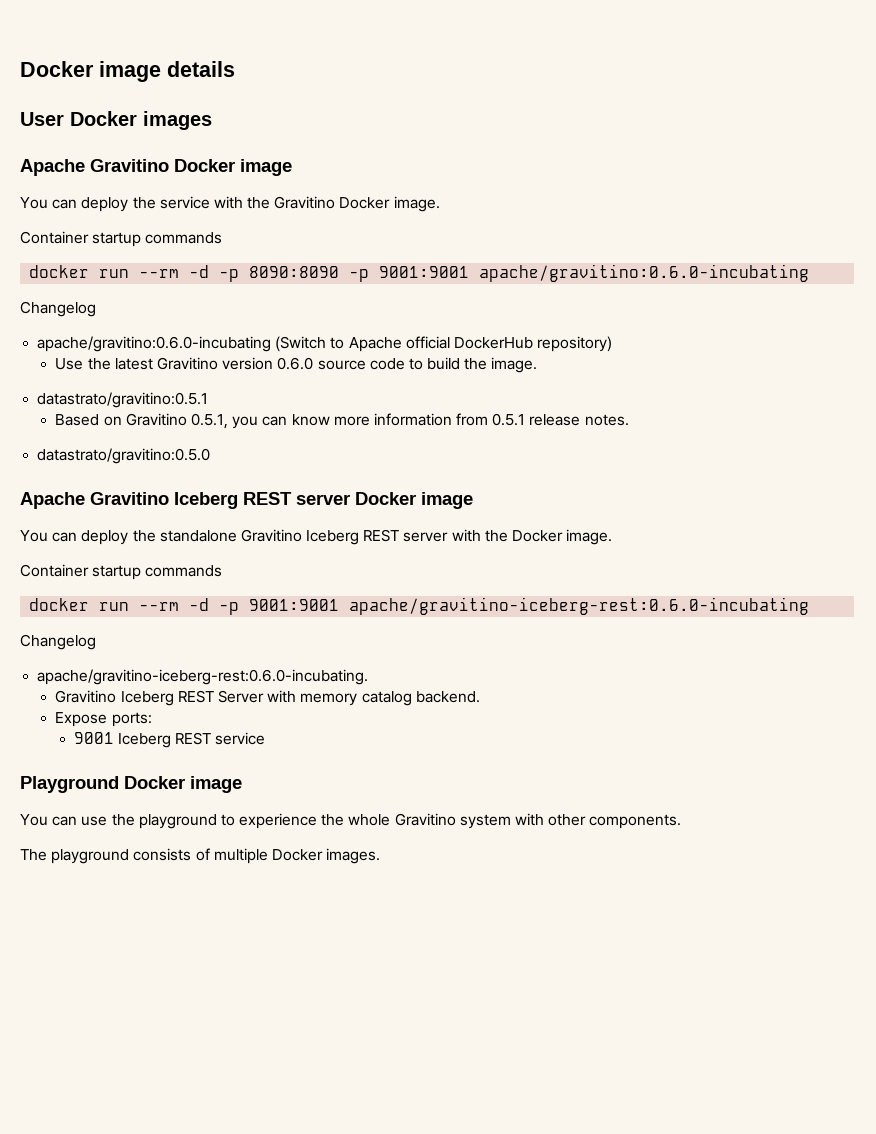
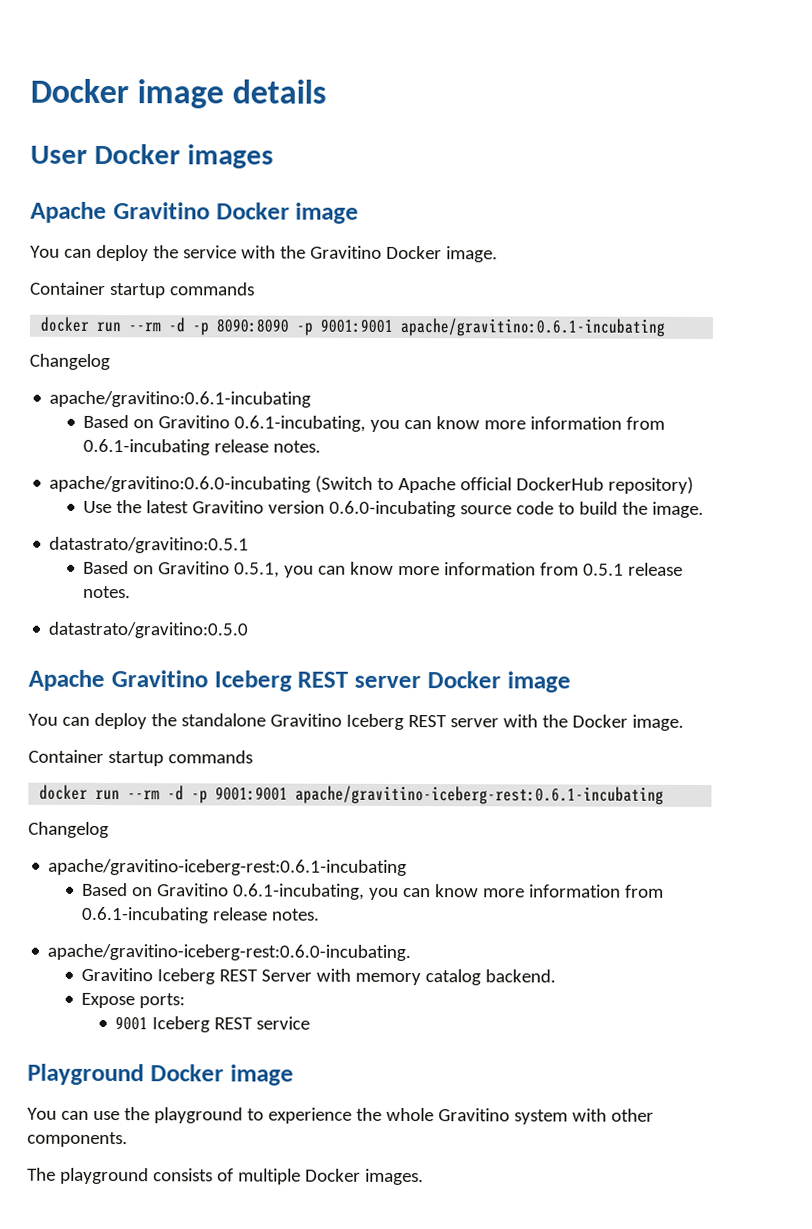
- docker run --rm -d -p 8090:8090 -p 9001:9001 apache/gravitino:0.6.0-incubating
+ docker run --rm -d -p 8090:8090 -p 9001:9001 apache/gravitino:0.6.1-incubating
  Changelog
+ apache/gravitino:0.6.1-incubating
+ Based on Gravitino 0.6.1-incubating, you can know more information from 0.6.1-incubating release notes.
- Use the latest Gravitino version 0.6.0 source code to build the image.
+ Use the latest Gravitino version 0.6.0-incubating source code to build the image.
- docker run --rm -d -p 9001:9001 apache/gravitino-iceberg-rest:0.6.0-incubating
+ docker run --rm -d -p 9001:9001 apache/gravitino-iceberg-rest:0.6.1-incubating
  Changelog
+ apache/gravitino-iceberg-rest:0.6.1-incubating
+ Based on Gravitino 0.6.1-incubating, you can know more information from 0.6.1-incubating release notes.

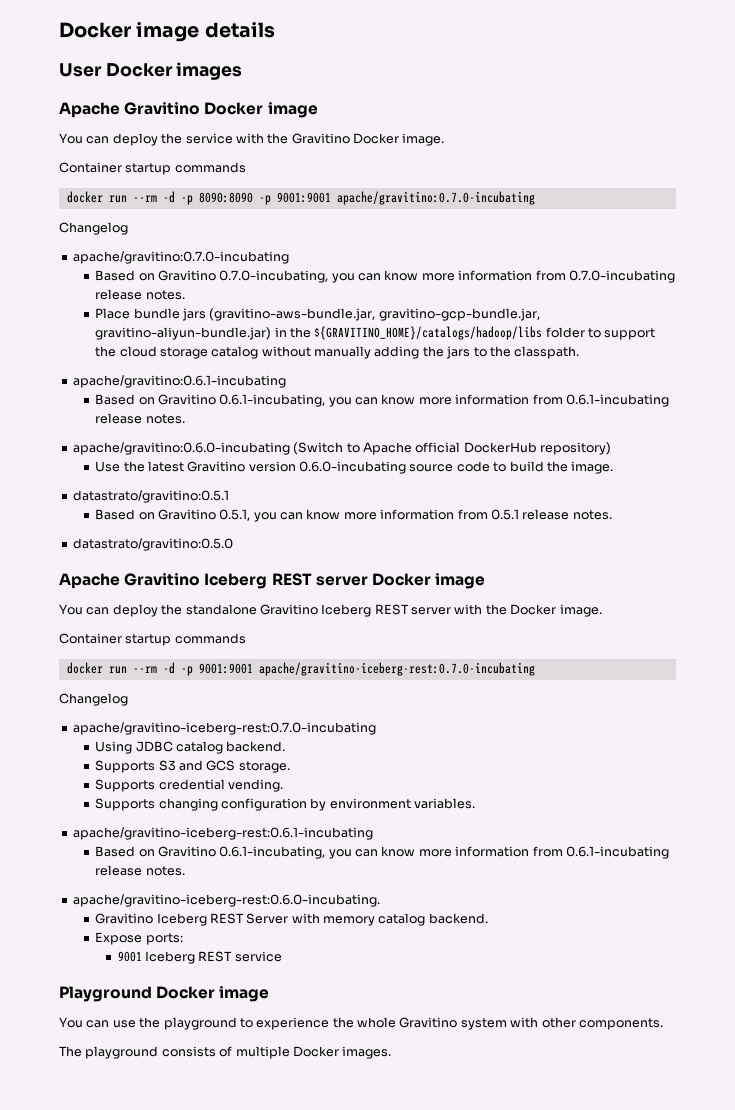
- docker run --rm -d -p 8090:8090 -p 9001:9001 apache/gravitino:0.6.1-incubating
+ docker run --rm -d -p 8090:8090 -p 9001:9001 apache/gravitino:0.7.0-incubating
  Changelog
+ apache/gravitino:0.7.0-incubating
+ Based on Gravitino 0.7.0-incubating, you can know more information from 0.7.0-incubating release notes.
+ Place bundle jars (gravitino-aws-bundle.jar, gravitino-gcp-bundle.jar, gravitino-aliyun-bundle.jar) in the ${GRAVITINO_HOME}/catalogs/hadoop/libs folder to support the cloud storage catalog without manually adding the jars to the classpath.
- docker run --rm -d -p 9001:9001 apache/gravitino-iceberg-rest:0.6.1-incubating
+ docker run --rm -d -p 9001:9001 apache/gravitino-iceberg-rest:0.7.0-incubating
  Changelog
+ apache/gravitino-iceberg-rest:0.7.0-incubating
+ Using JDBC catalog backend.
+ Supports S3 and GCS storage.
+ Supports credential vending.
+ Supports changing configuration by environment variables.

